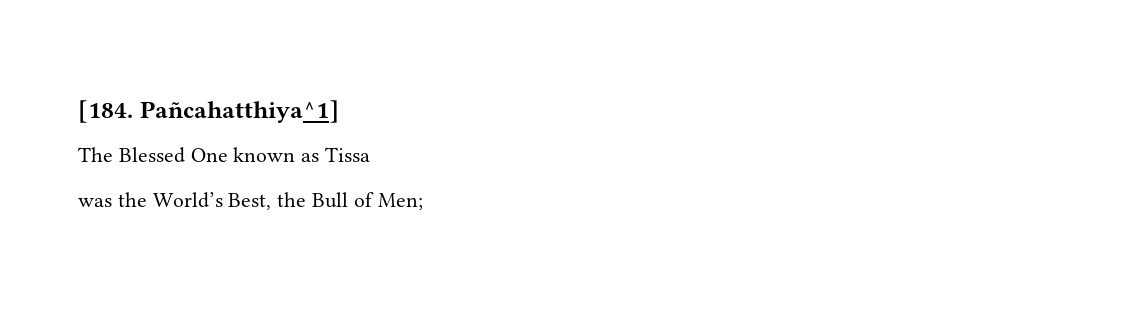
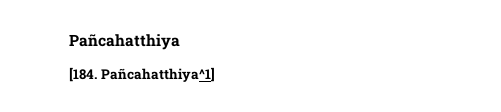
+ Pañcahatthiya
- The Blessed One known as Tissa
- was the World’s Best, the Bull of Men;

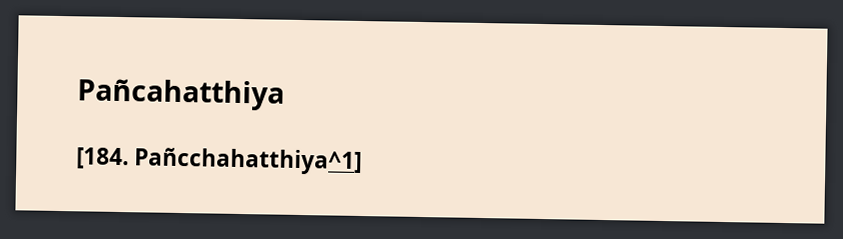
- [184. Pañcahatthiya^1]
+ [184. Pañcchahatthiya^1]

